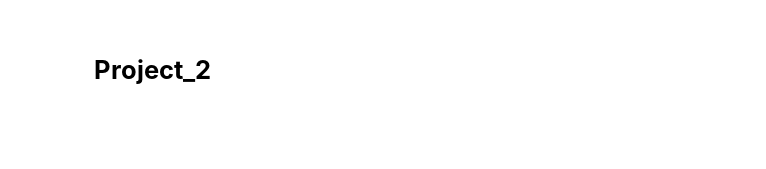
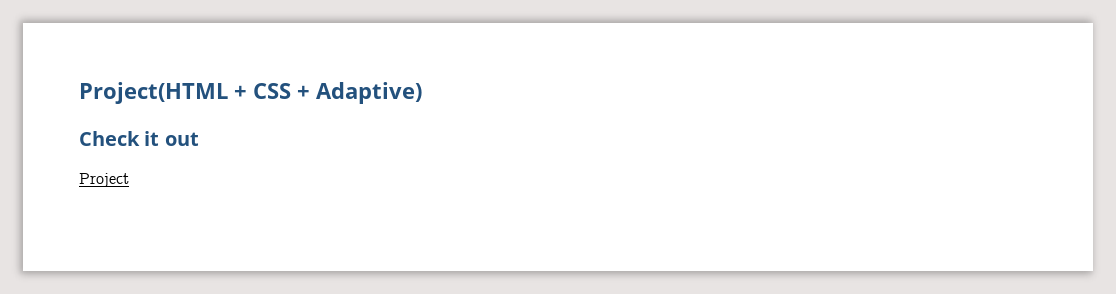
- Project_2
+ Project(HTML + CSS + Adaptive)
+ Check it out
+ Project

